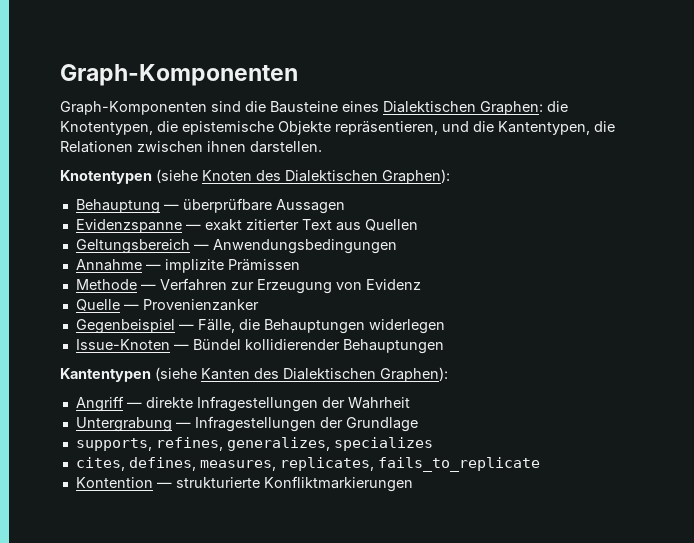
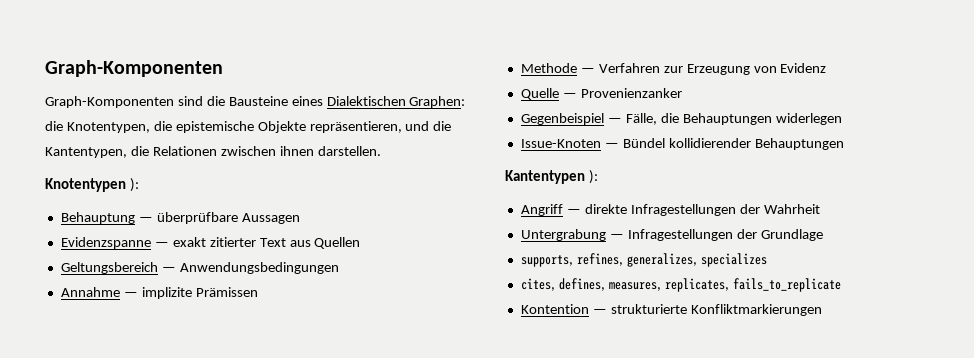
- Knotentypen (siehe Knoten des Dialektischen Graphen):
+ Knotentypen ):
- Kantentypen (siehe Kanten des Dialektischen Graphen):
+ Kantentypen ):

